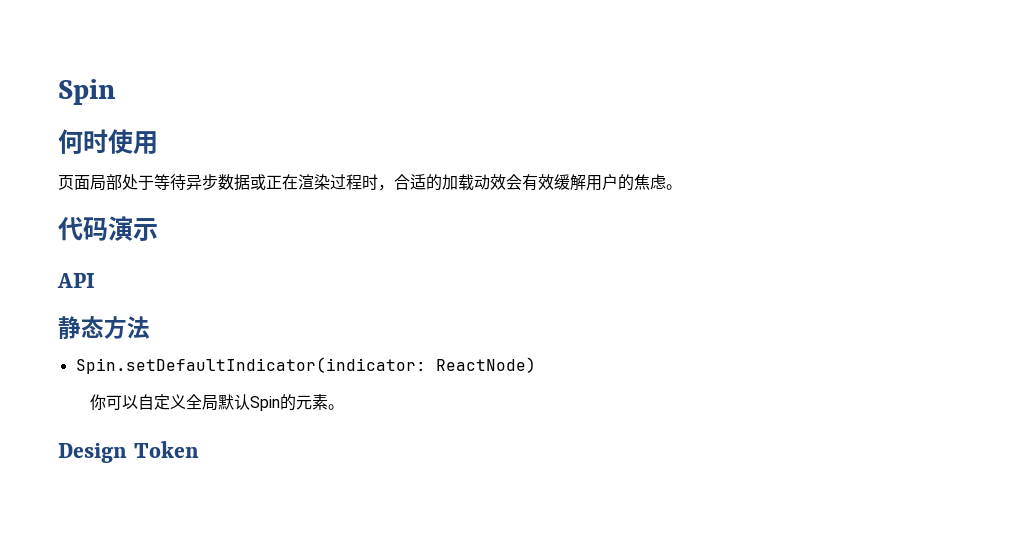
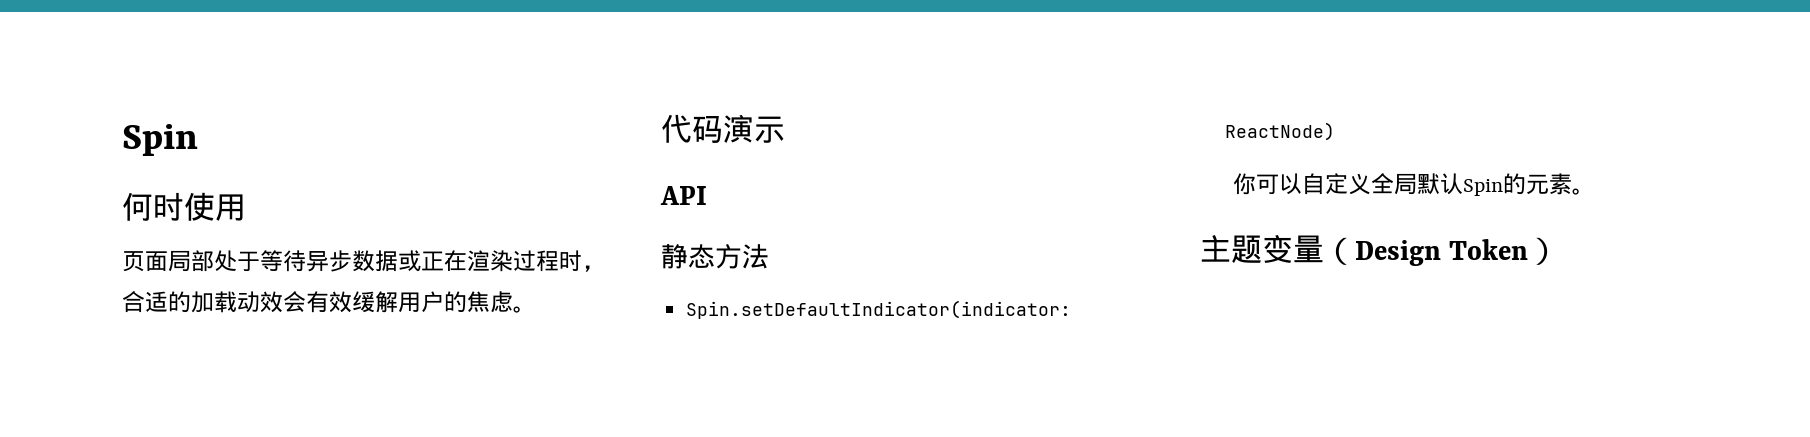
- Design Token
+ 主题变量（Design Token）

